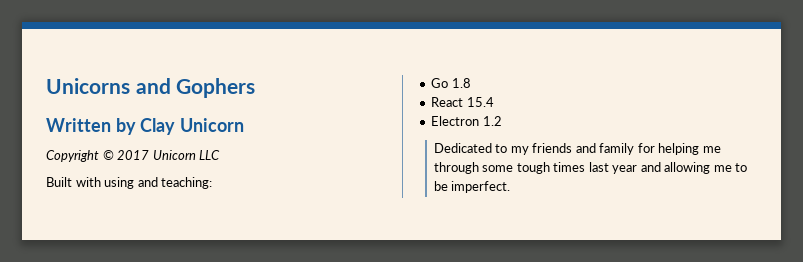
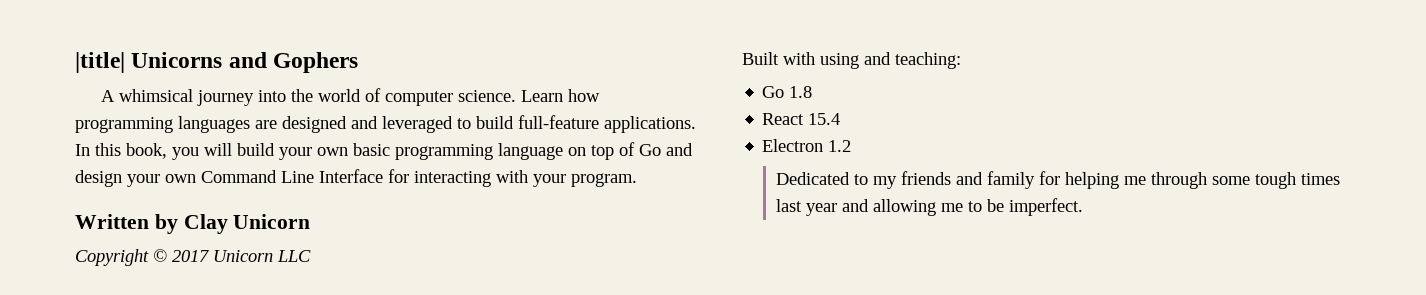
- Unicorns and Gophers
+ |title| Unicorns and Gophers
+ A whimsical journey into the world of computer science. Learn how programming languages are designed and leveraged to build full-feature applications. In this book, you will build your own basic programming language on top of Go and design your own Command Line Interface for interacting with your program.

